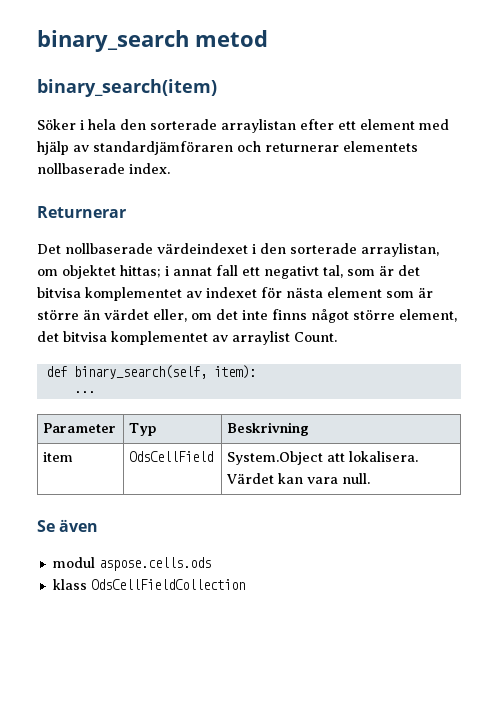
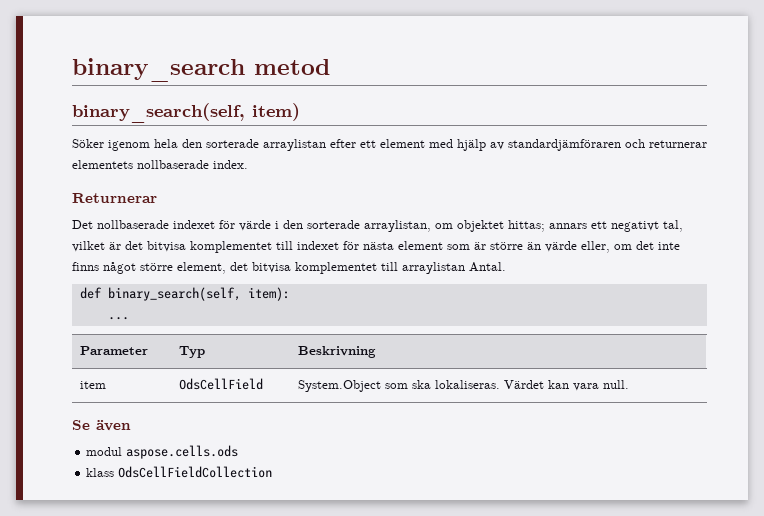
- binary_search(item)
+ binary_search(self, item)
- Söker i hela den sorterade arraylistan efter ett element med hjälp av standardjämföraren och returnerar elementets nollbaserade index.
+ Söker igenom hela den sorterade arraylistan efter ett element med hjälp av standardjämföraren och returnerar elementets nollbaserade index.
- Det nollbaserade värdeindexet i den sorterade arraylistan, om objektet hittas; i annat fall ett negativt tal, som är det bitvisa komplementet av indexet för nästa element som är större än värdet eller, om det inte finns något större element, det bitvisa komplementet av arraylist Count.
+ Det nollbaserade indexet för värde i den sorterade arraylistan, om objektet hittas; annars ett negativt tal, vilket är det bitvisa komplementet till indexet för nästa element som är större än värde eller, om det inte finns något större element, det bitvisa komplementet till arraylistan Antal.
- item | OdsCellField | System.Object att lokalisera. Värdet kan vara null.
+ item | OdsCellField | System.Object som ska lokaliseras. Värdet kan vara null.

